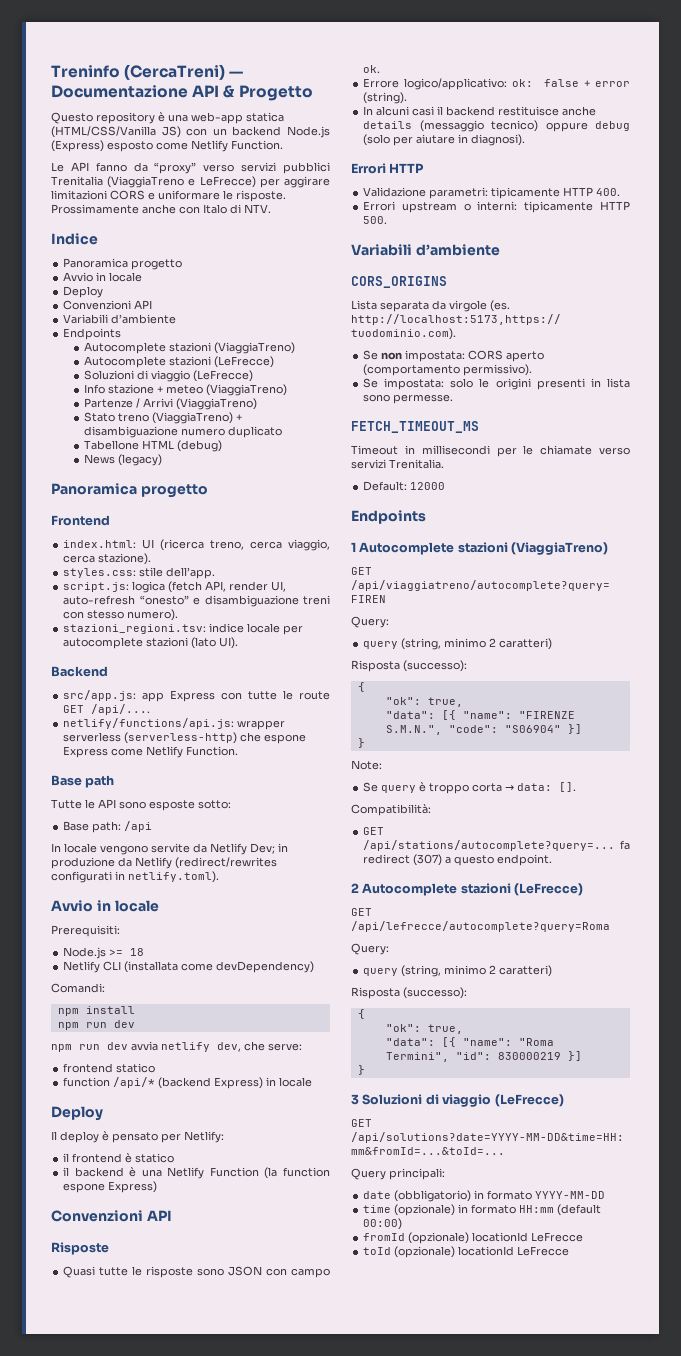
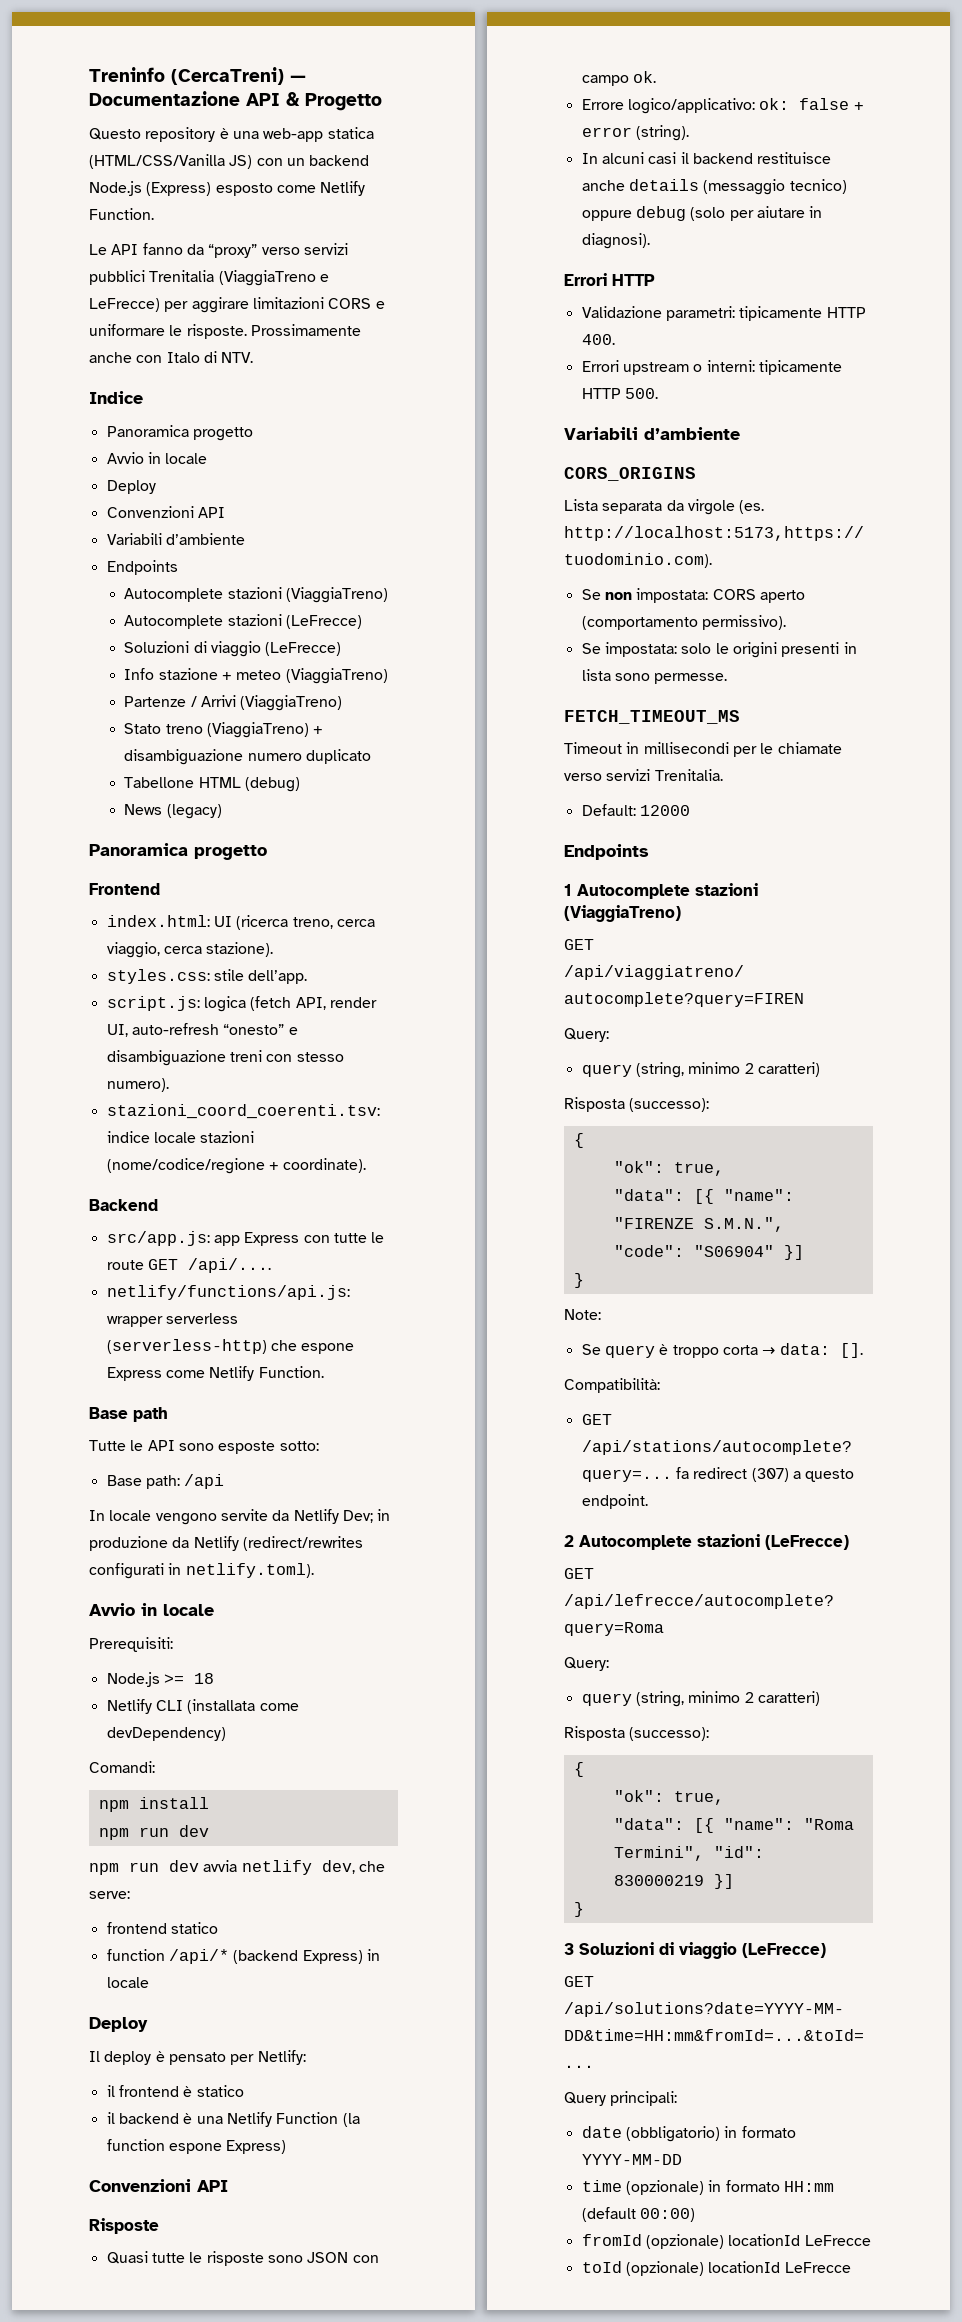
- stazioni_regioni.tsv: indice locale per autocomplete stazioni (lato UI).
+ stazioni_coord_coerenti.tsv: indice locale stazioni (nome/codice/regione + coordinate).

